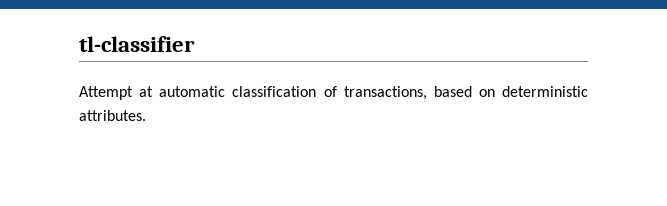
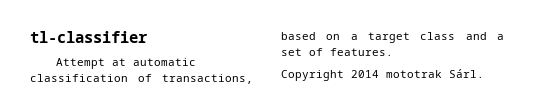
- Attempt at automatic classification of transactions, based on deterministic attributes.
+ Attempt at automatic classification of transactions, based on a target class and a set of features.
+ Copyright 2014 mototrak Sárl.

